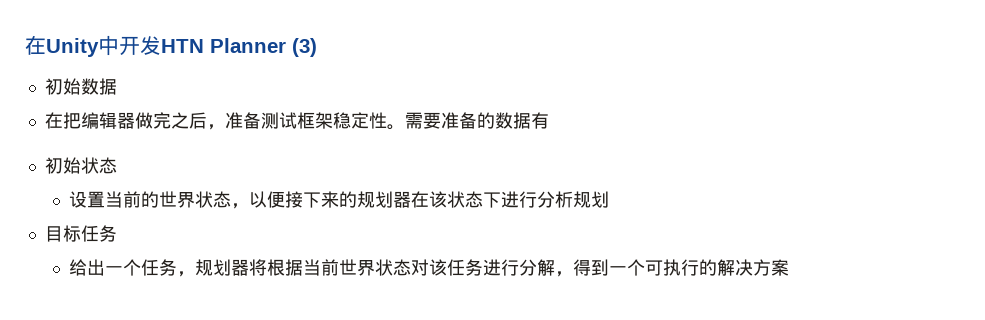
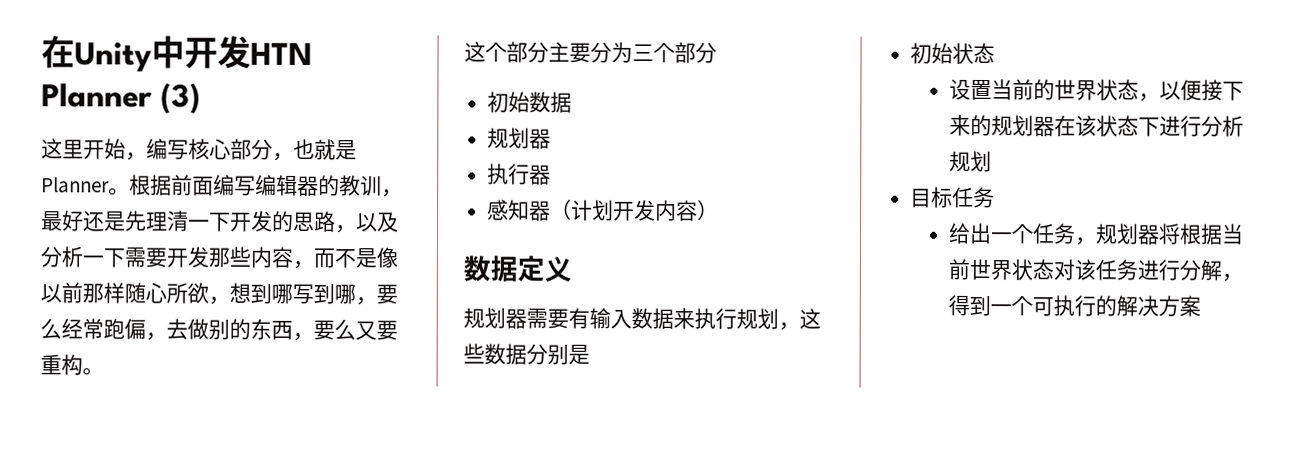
+ 这里开始，编写核心部分，也就是Planner。根据前面编写编辑器的教训，最好还是先理清一下开发的思路，以及分析一下需要开发那些内容，而不是像以前那样随心所欲，想到哪写到哪，要么经常跑偏，去做别的东西，要么又要重构。
+ 这个部分主要分为三个部分
  初始数据
- 在把编辑器做完之后，准备测试框架稳定性。需要准备的数据有
+ 规划器
+ 执行器
+ 感知器（计划开发内容）
+ 数据定义
+ 规划器需要有输入数据来执行规划，这些数据分别是

